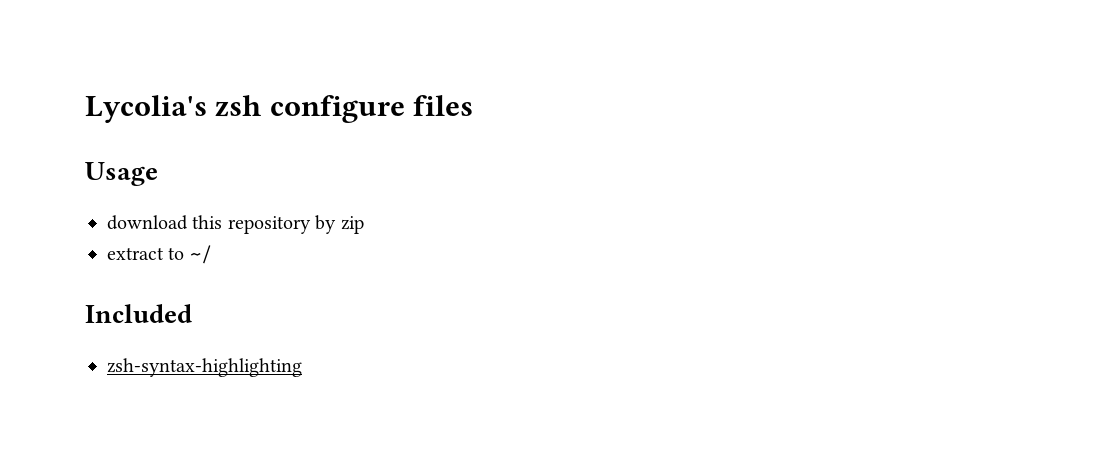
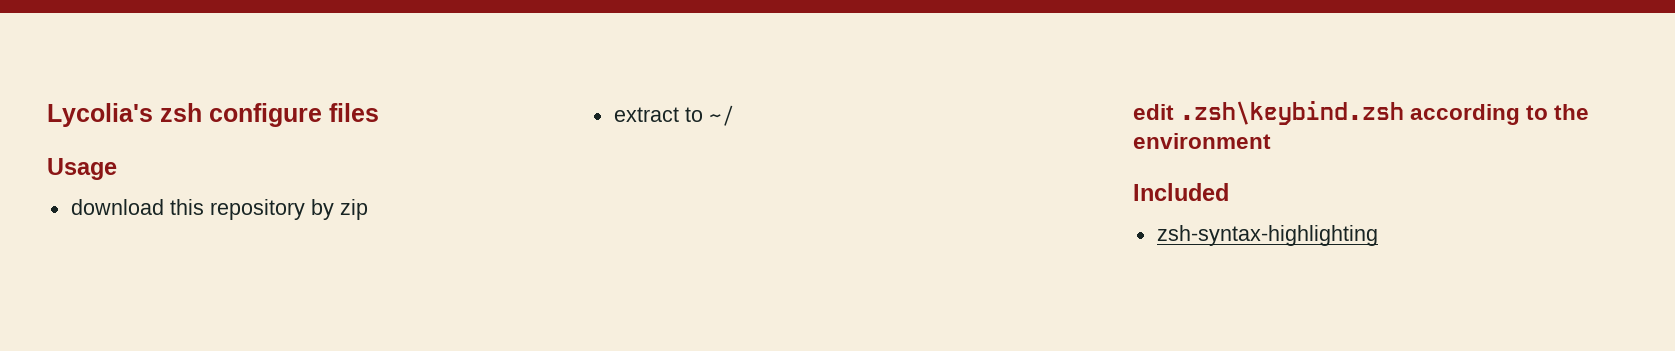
+ edit .zsh\keybind.zsh according to the environment

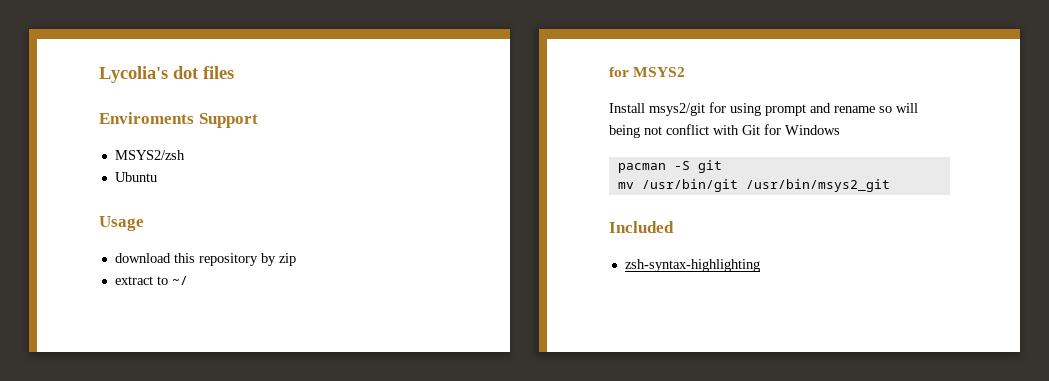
- Lycolia's zsh configure files
+ Lycolia's dot files
+ Enviroments Support
+ MSYS2/zsh
+ Ubuntu
- edit .zsh\keybind.zsh according to the environment
+ for MSYS2
+ Install msys2/git for using prompt and rename so will being not conflict with Git for Windows
+ pacman -S git
+ mv /usr/bin/git /usr/bin/msys2_git

